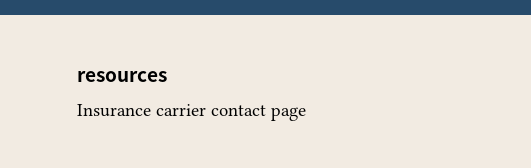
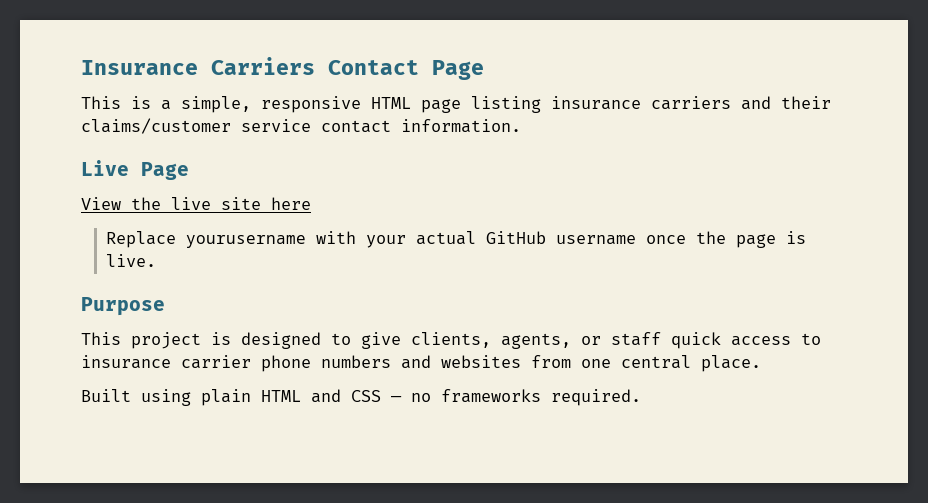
- resources
- Insurance carrier contact page
+ Insurance Carriers Contact Page
+ This is a simple, responsive HTML page listing insurance carriers and their claims/customer service contact information.
+ Live Page
+ View the live site here
+ Replace yourusername with your actual GitHub username once the page is live.
+ Purpose
+ This project is designed to give clients, agents, or staff quick access to insurance carrier phone numbers and websites from one central place.
+ Built using plain HTML and CSS — no frameworks required.

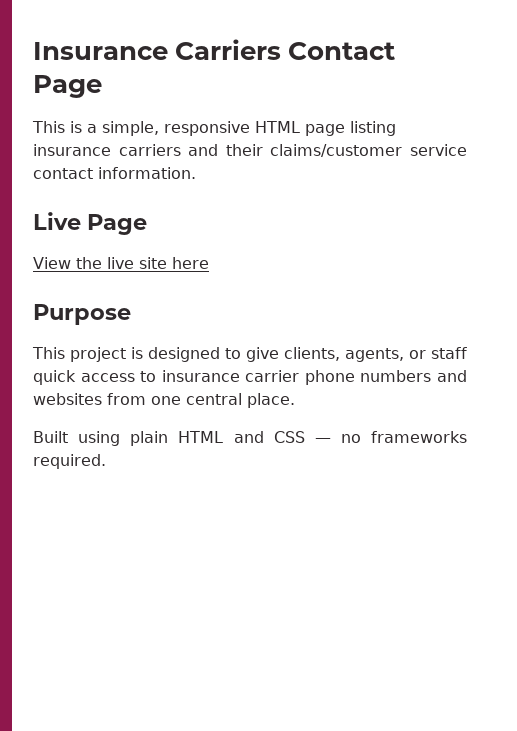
- Replace yourusername with your actual GitHub username once the page is live.

